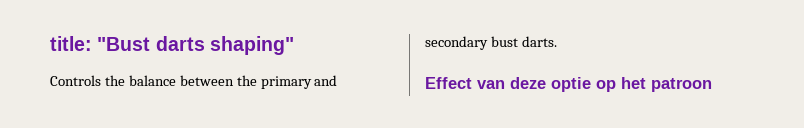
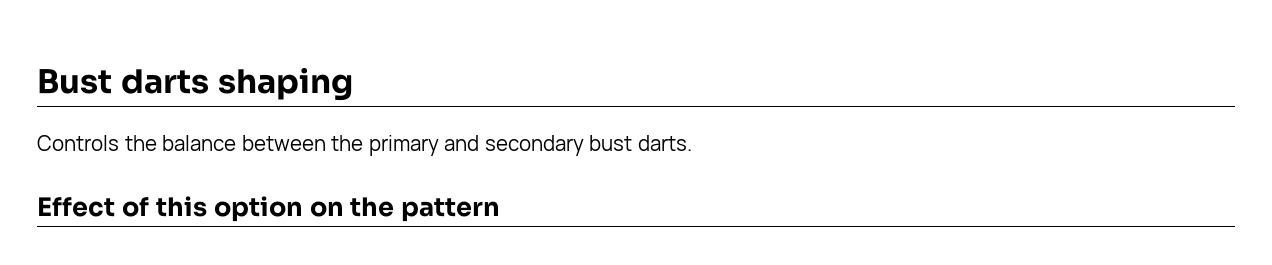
- title: "Bust darts shaping"
+ Bust darts shaping
- Effect van deze optie op het patroon
+ Effect of this option on the pattern

